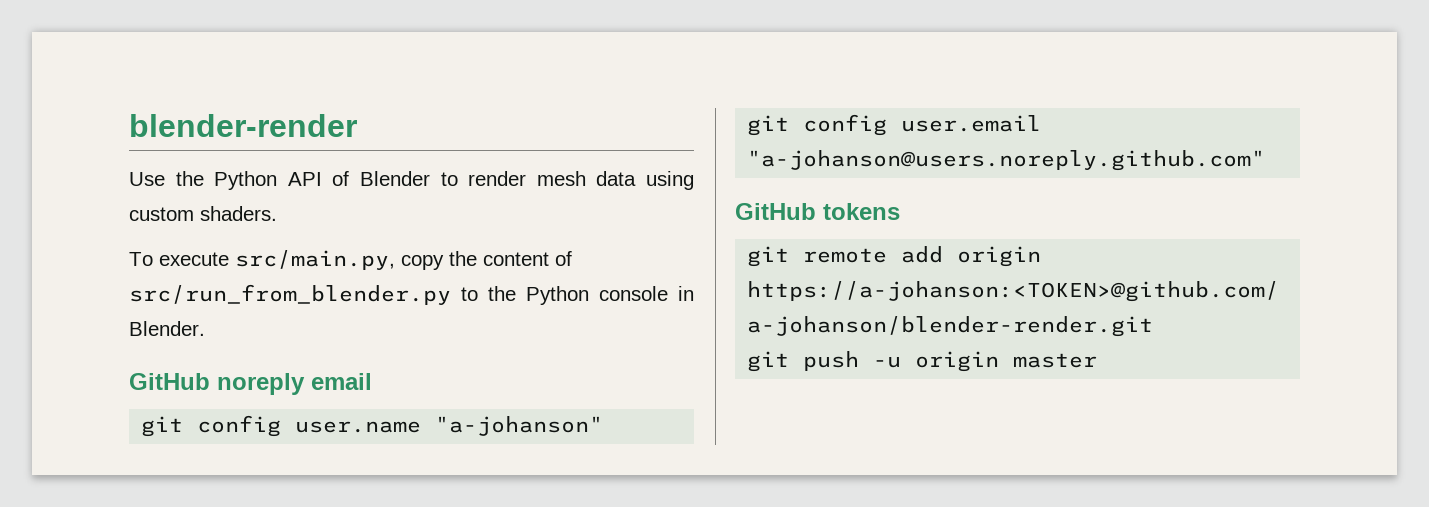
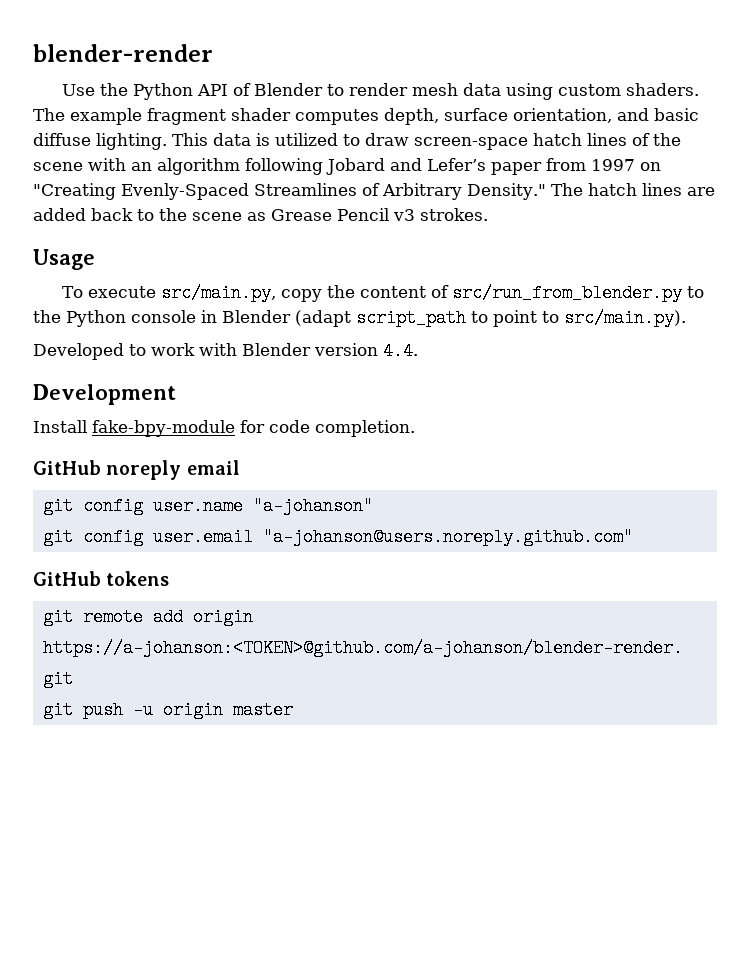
+ The example fragment shader computes depth, surface orientation, and basic diffuse lighting. This data is utilized to draw screen-space hatch lines of the scene with an algorithm following Jobard and Lefer’s paper from 1997 on "Creating Evenly-Spaced Streamlines of Arbitrary Density." The hatch lines are added back to the scene as Grease Pencil v3 strokes.
+ Usage
- To execute src/main.py, copy the content of src/run_from_blender.py to the Python console in Blender.
+ To execute src/main.py, copy the content of src/run_from_blender.py to the Python console in Blender (adapt script_path to point to src/main.py).
+ Developed to work with Blender version 4.4.
+ Development
+ Install fake-bpy-module for code completion.

